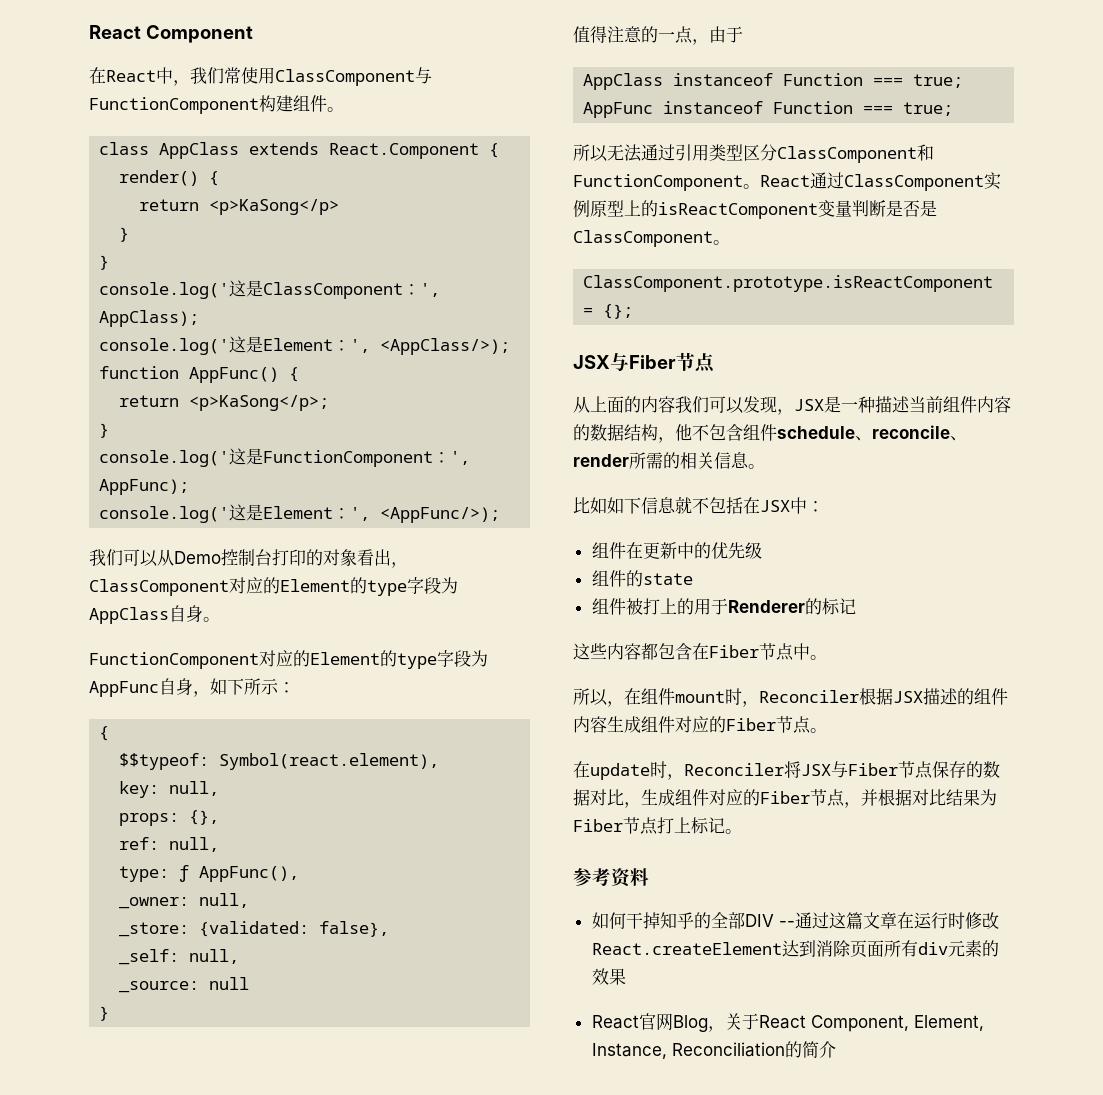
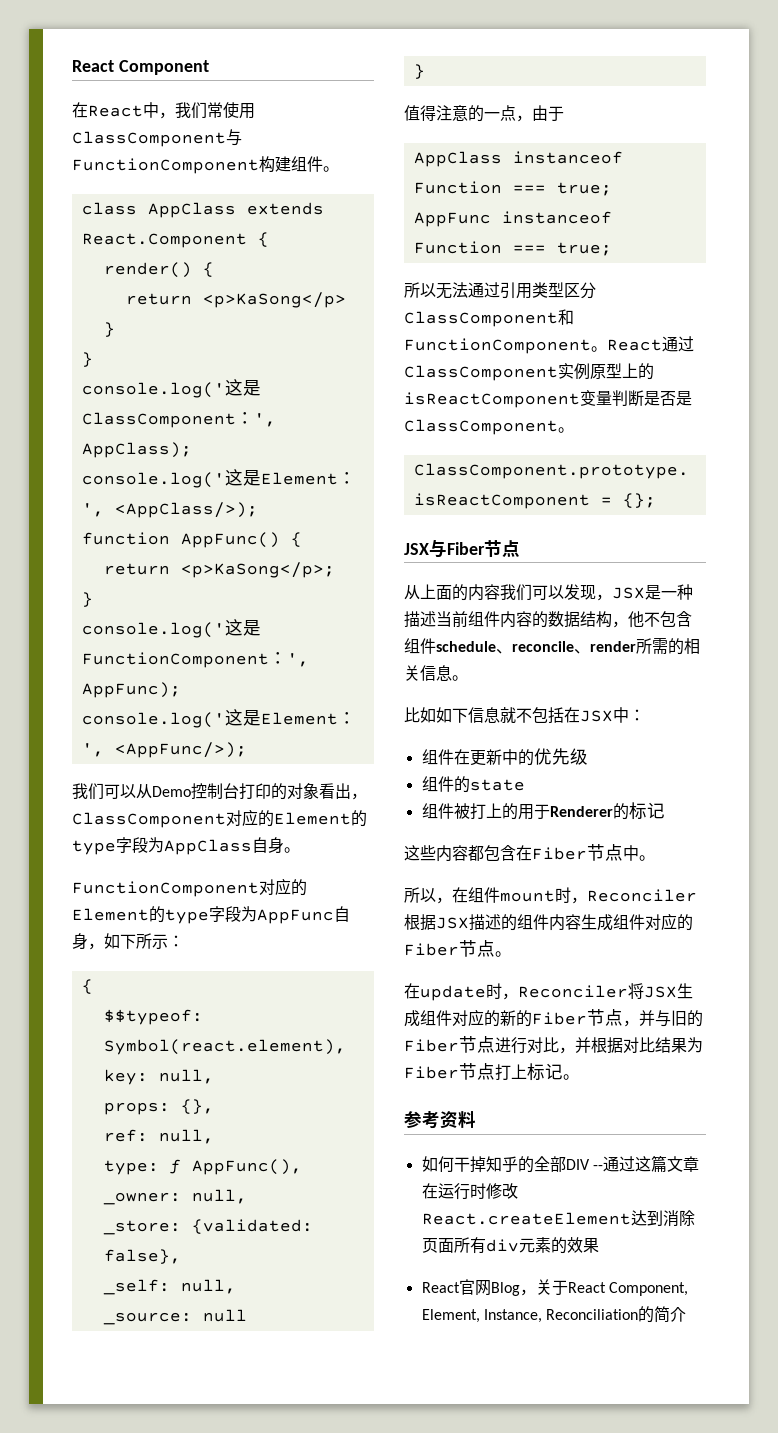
- 在update时，Reconciler将JSX与Fiber节点保存的数据对比，生成组件对应的Fiber节点，并根据对比结果为Fiber节点打上标记。
+ 在update时，Reconciler将JSX生成组件对应的新的Fiber节点，并与旧的Fiber节点进行对比，并根据对比结果为Fiber节点打上标记。

